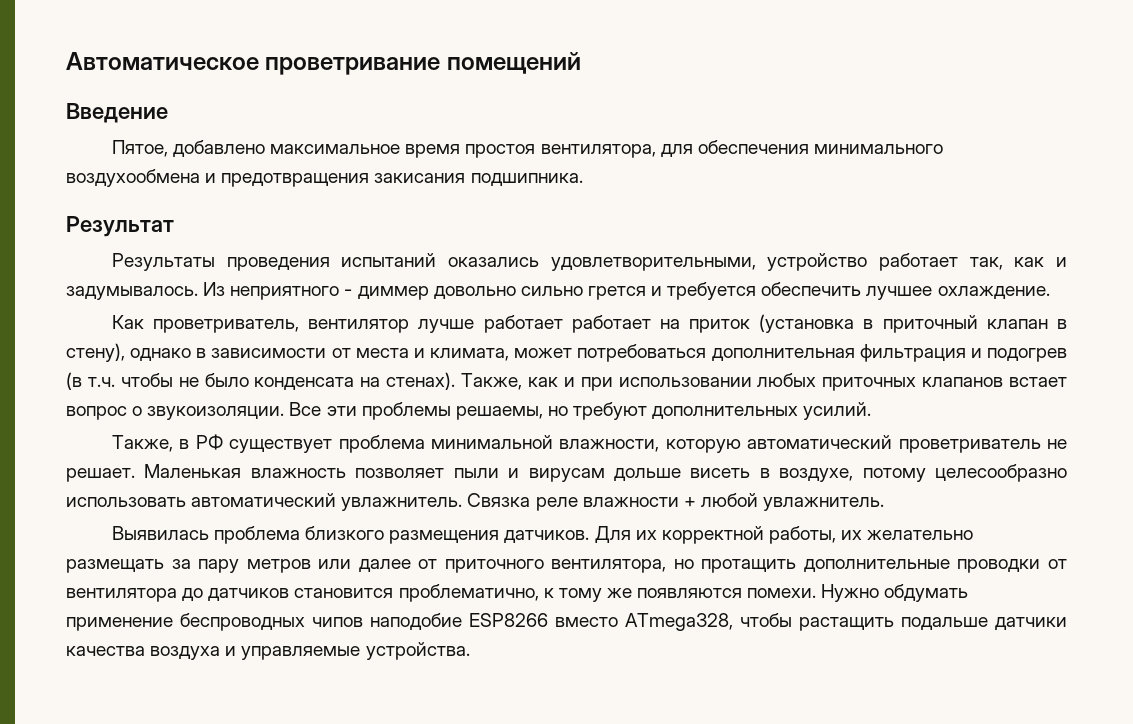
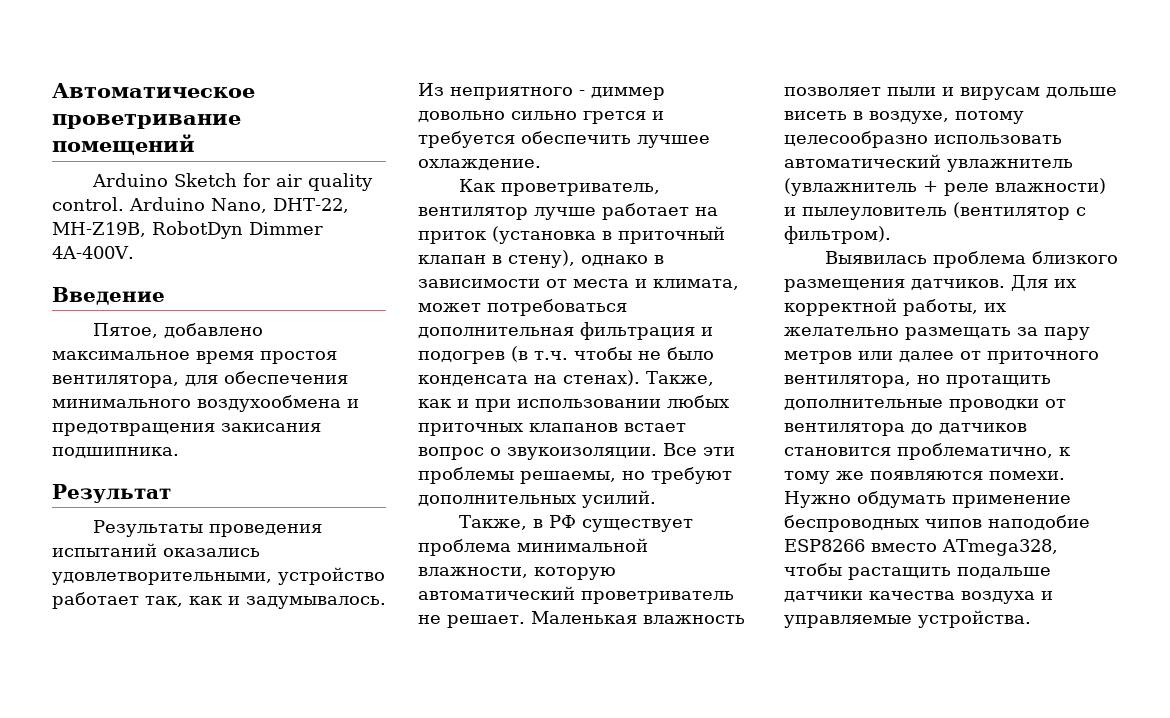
+ Arduino Sketch for air quality control. Arduino Nano, DHT-22, MH-Z19B, RobotDyn Dimmer 4A-400V.
- Как проветриватель, вентилятор лучше работает работает на приток (установка в приточный клапан в стену), однако в зависимости от места и климата, может потребоваться дополнительная фильтрация и подогрев (в т.ч. чтобы не было конденсата на стенах).
+ Как проветриватель, вентилятор лучше работает на приток (установка в приточный клапан в стену), однако в зависимости от места и климата, может потребоваться дополнительная фильтрация и подогрев (в т.ч. чтобы не было конденсата на стенах).
- Маленькая влажность позволяет пыли и вирусам дольше висеть в воздухе, потому целесообразно использовать автоматический увлажнитель. Связка реле влажности + любой увлажнитель.
+ Маленькая влажность позволяет пыли и вирусам дольше висеть в воздухе, потому целесообразно использовать автоматический увлажнитель (увлажнитель + реле влажности) и пылеуловитель (вентилятор с фильтром).

